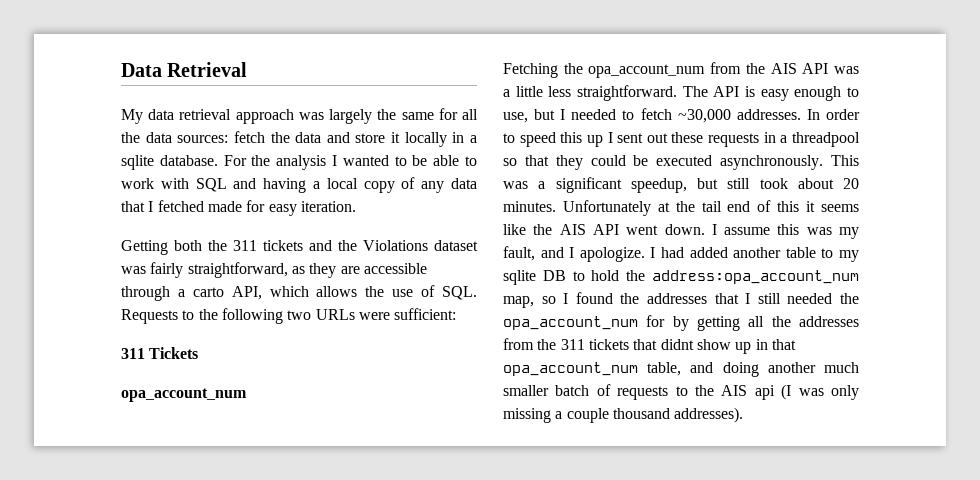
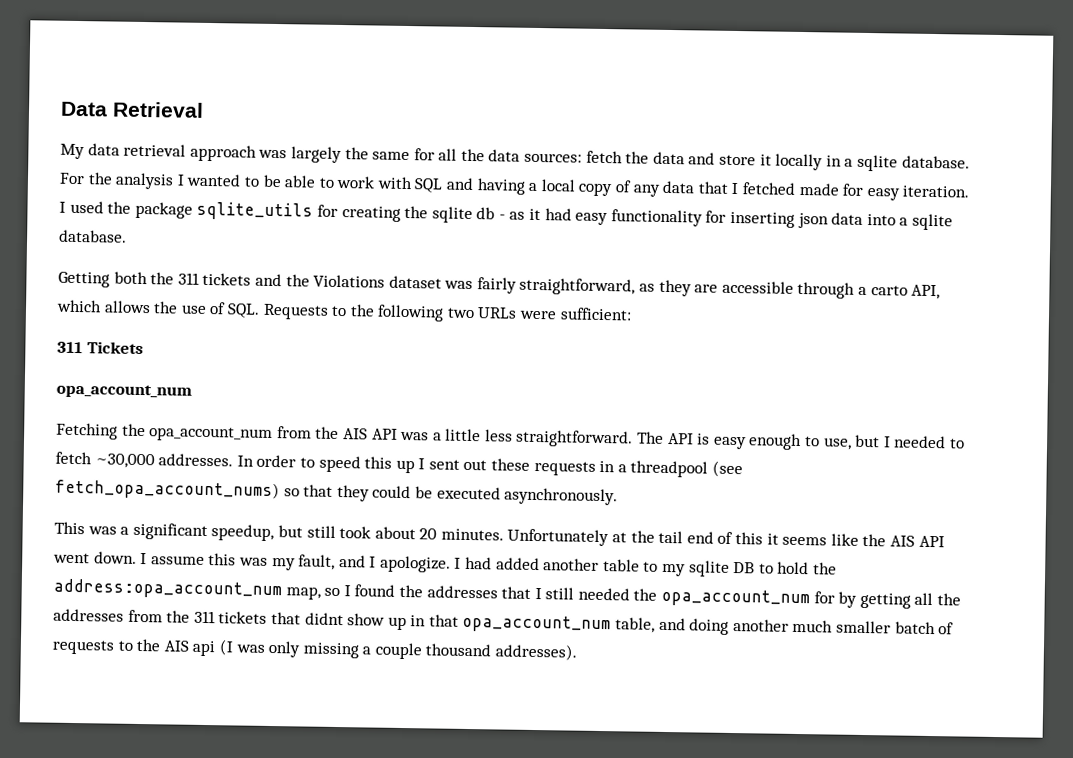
+ I used the package sqlite_utils for creating the sqlite db - as it had easy functionality for inserting json data into a sqlite database.
- In order to speed this up I sent out these requests in a threadpool so that they could be executed asynchronously. This was a significant speedup, but still took about 20 minutes.
+ In order to speed this up I sent out these requests in a threadpool (see fetch_opa_account_nums) so that they could be executed asynchronously.
+ This was a significant speedup, but still took about 20 minutes.

